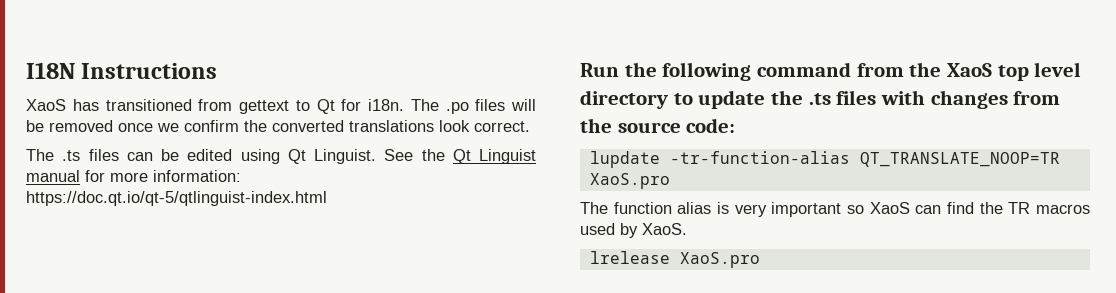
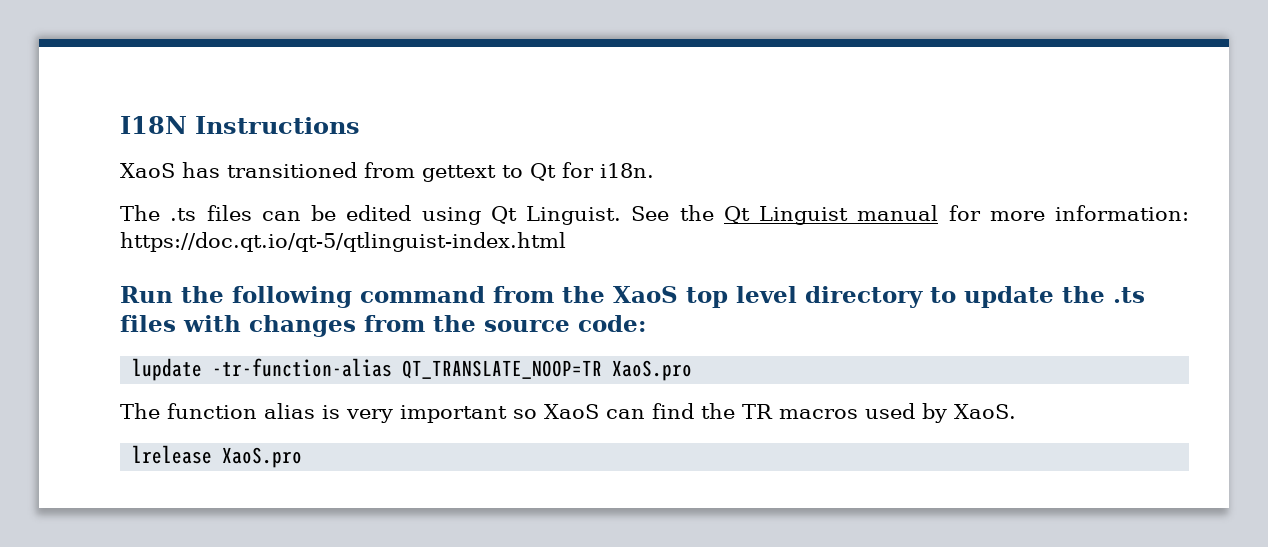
- The .po files will be removed once we confirm the converted translations look correct.

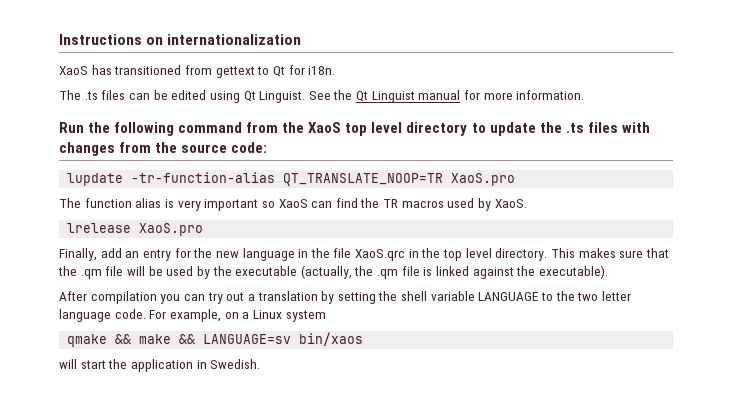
- I18N Instructions
+ Instructions on internationalization
- See the Qt Linguist manual for more information: https://doc.qt.io/qt-5/qtlinguist-index.html
+ See the Qt Linguist manual for more information.
+ Finally, add an entry for the new language in the file XaoS.qrc in the top level directory. This makes sure that the .qm file will be used by the executable (actually, the .qm file is linked against the executable).
+ After compilation you can try out a translation by setting the shell variable LANGUAGE to the two letter language code. For example, on a Linux system
+ qmake && make && LANGUAGE=sv bin/xaos
+ will start the application in Swedish.

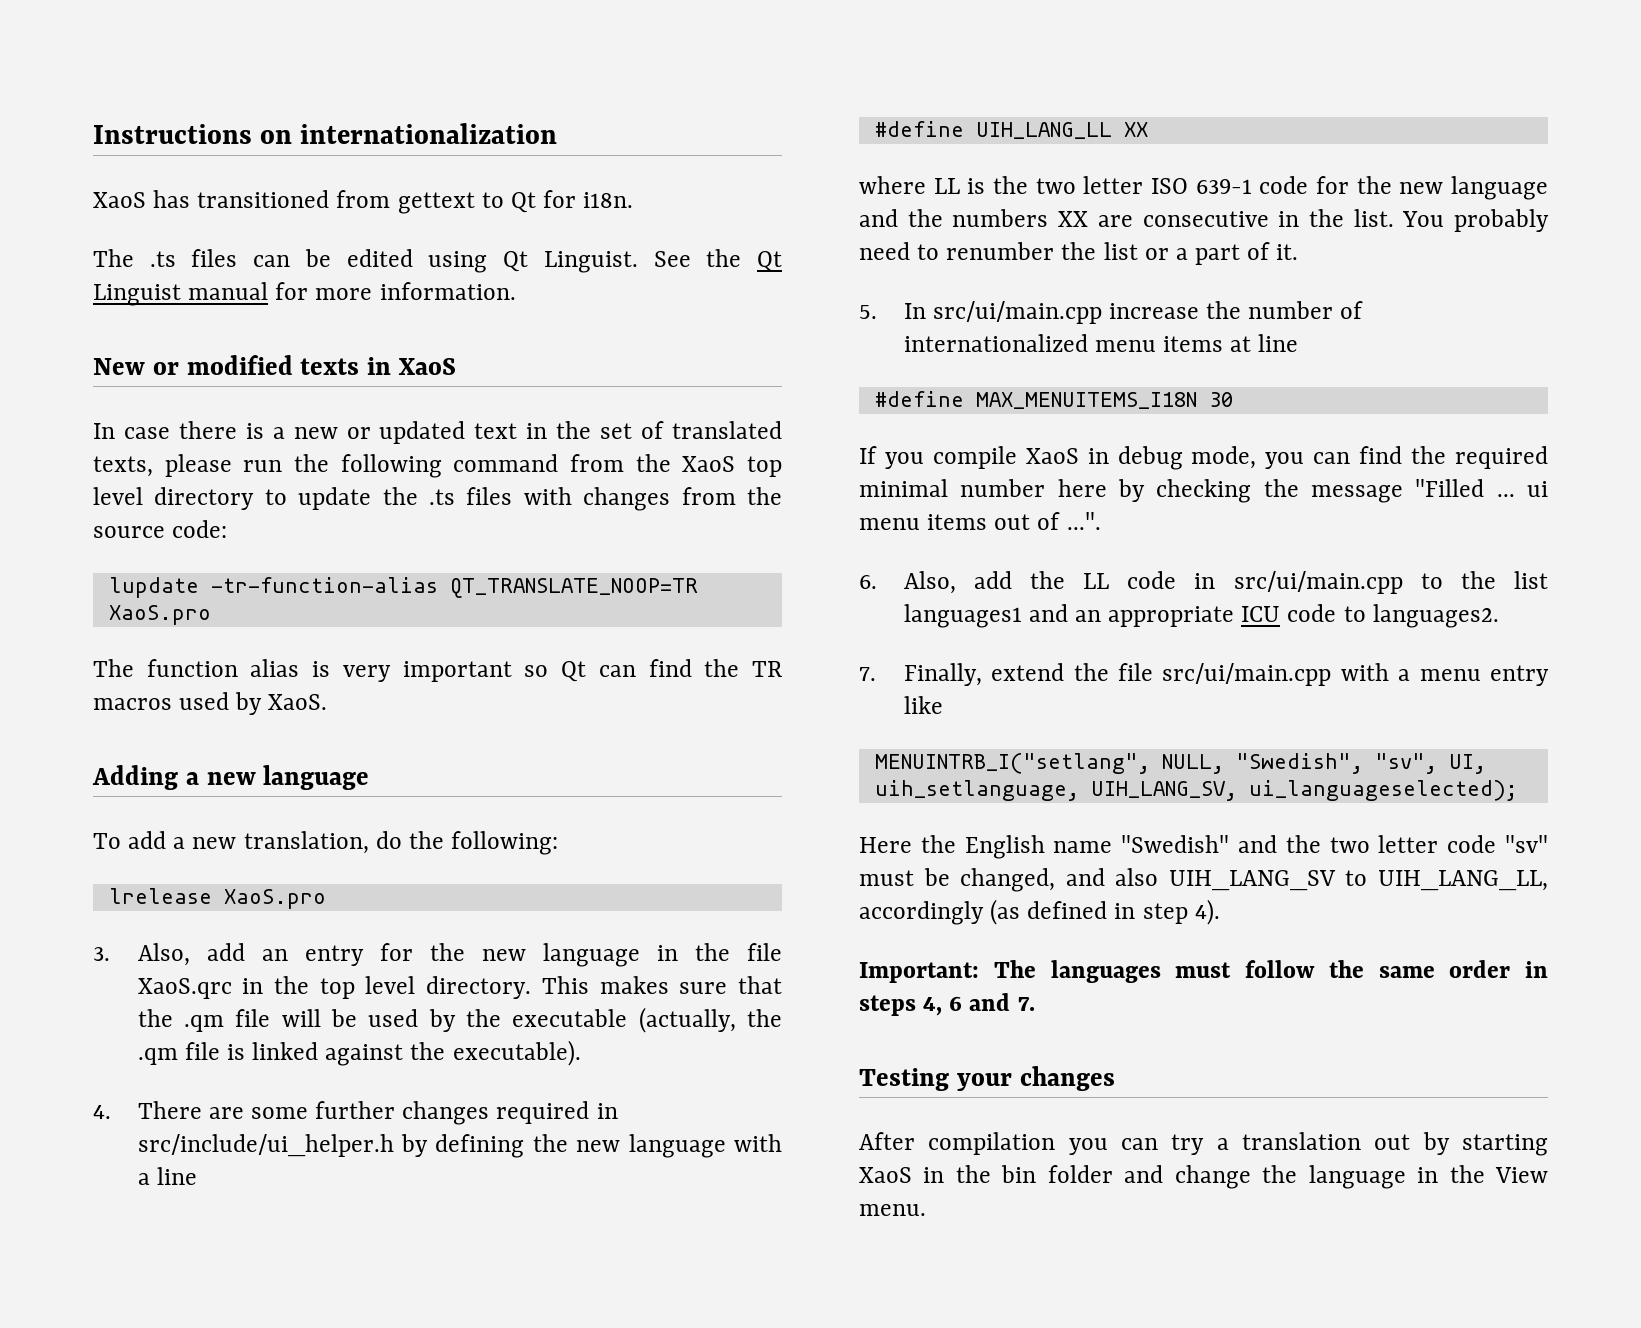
- Run the following command from the XaoS top level directory to update the .ts files with changes from the source code:
+ New or modified texts in XaoS
+ In case there is a new or updated text in the set of translated texts, please run the following command from the XaoS top level directory to update the .ts files with changes from the source code:
- The function alias is very important so XaoS can find the TR macros used by XaoS.
+ The function alias is very important so Qt can find the TR macros used by XaoS.
+ Adding a new language
+ To add a new translation, do the following:
- Finally, add an entry for the new language in the file XaoS.qrc in the top level directory.
+ 3. Also, add an entry for the new language in the file XaoS.qrc in the top level directory.
+ 4. There are some further changes required in src/include/ui_helper.h by defining the new language with a line
+ #define UIH_LANG_LL XX
+ where LL is the two letter ISO 639-1 code for the new language and the numbers XX are consecutive in the list. You probably need to renumber the list or a part of it.
+ 5. In src/ui/main.cpp increase the number of internationalized menu items at line
+ #define MAX_MENUITEMS_I18N 30
+ If you compile XaoS in debug mode, you can find the required minimal number here by checking the message "Filled ... ui menu items out of ...".
+ 6. Also, add the LL code in src/ui/main.cpp to the list languages1 and an appropriate ICU code to languages2.
+ 7. Finally, extend the file src/ui/main.cpp with a menu entry like
+ MENUINTRB_I("setlang", NULL, "Swedish", "sv", UI, uih_setlanguage, UIH_LANG_SV, ui_languageselected);
+ Here the English name "Swedish" and the two letter code "sv" must be changed, and also UIH_LANG_SV to UIH_LANG_LL, accordingly (as defined in step 4).
+ Important: The languages must follow the same order in steps 4, 6 and 7.
+ Testing your changes
- After compilation you can try out a translation by setting the shell variable LANGUAGE to the two letter language code. For example, on a Linux system
- qmake && make && LANGUAGE=sv bin/xaos
- will start the application in Swedish.
+ After compilation you can try a translation out by starting XaoS in the bin folder and change the language in the View menu.

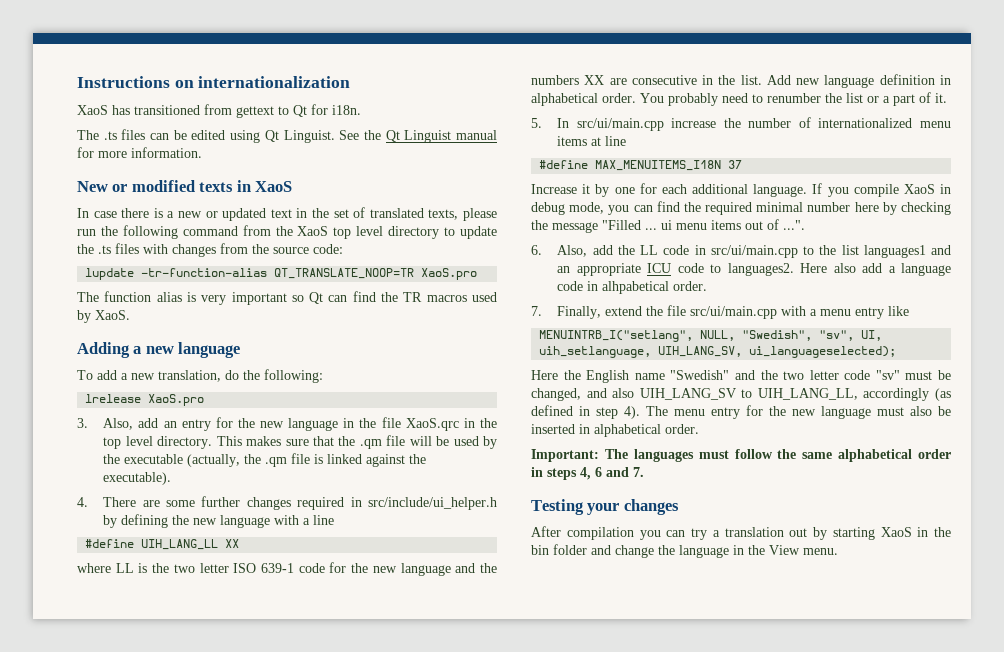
+ Add new language definition in alphabetical order.
- #define MAX_MENUITEMS_I18N 30
- If you compile XaoS in debug mode, you can find the required minimal number here by checking the message "Filled ... ui menu items out of ...".
+ #define MAX_MENUITEMS_I18N 37
+ Increase it by one for each additional language. If you compile XaoS in debug mode, you can find the required minimal number here by checking the message "Filled ... ui menu items out of ...".
+ Here also add a language code in alhpabetical order.
+ The menu entry for the new language must also be inserted in alphabetical order.
- Important: The languages must follow the same order in steps 4, 6 and 7.
+ Important: The languages must follow the same alphabetical order in steps 4, 6 and 7.

